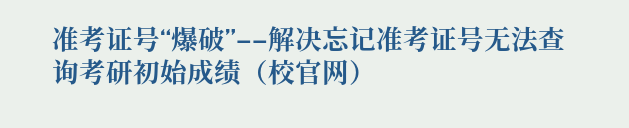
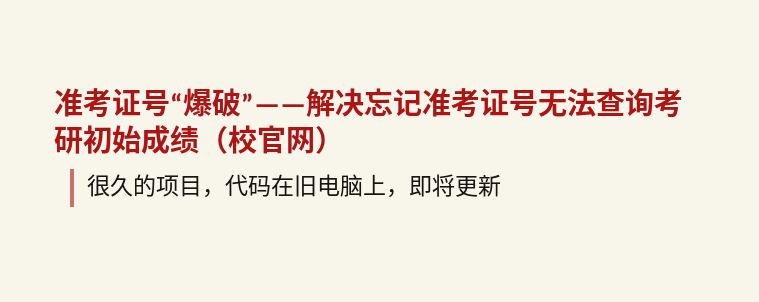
+ 很久的项目，代码在旧电脑上，即将更新

